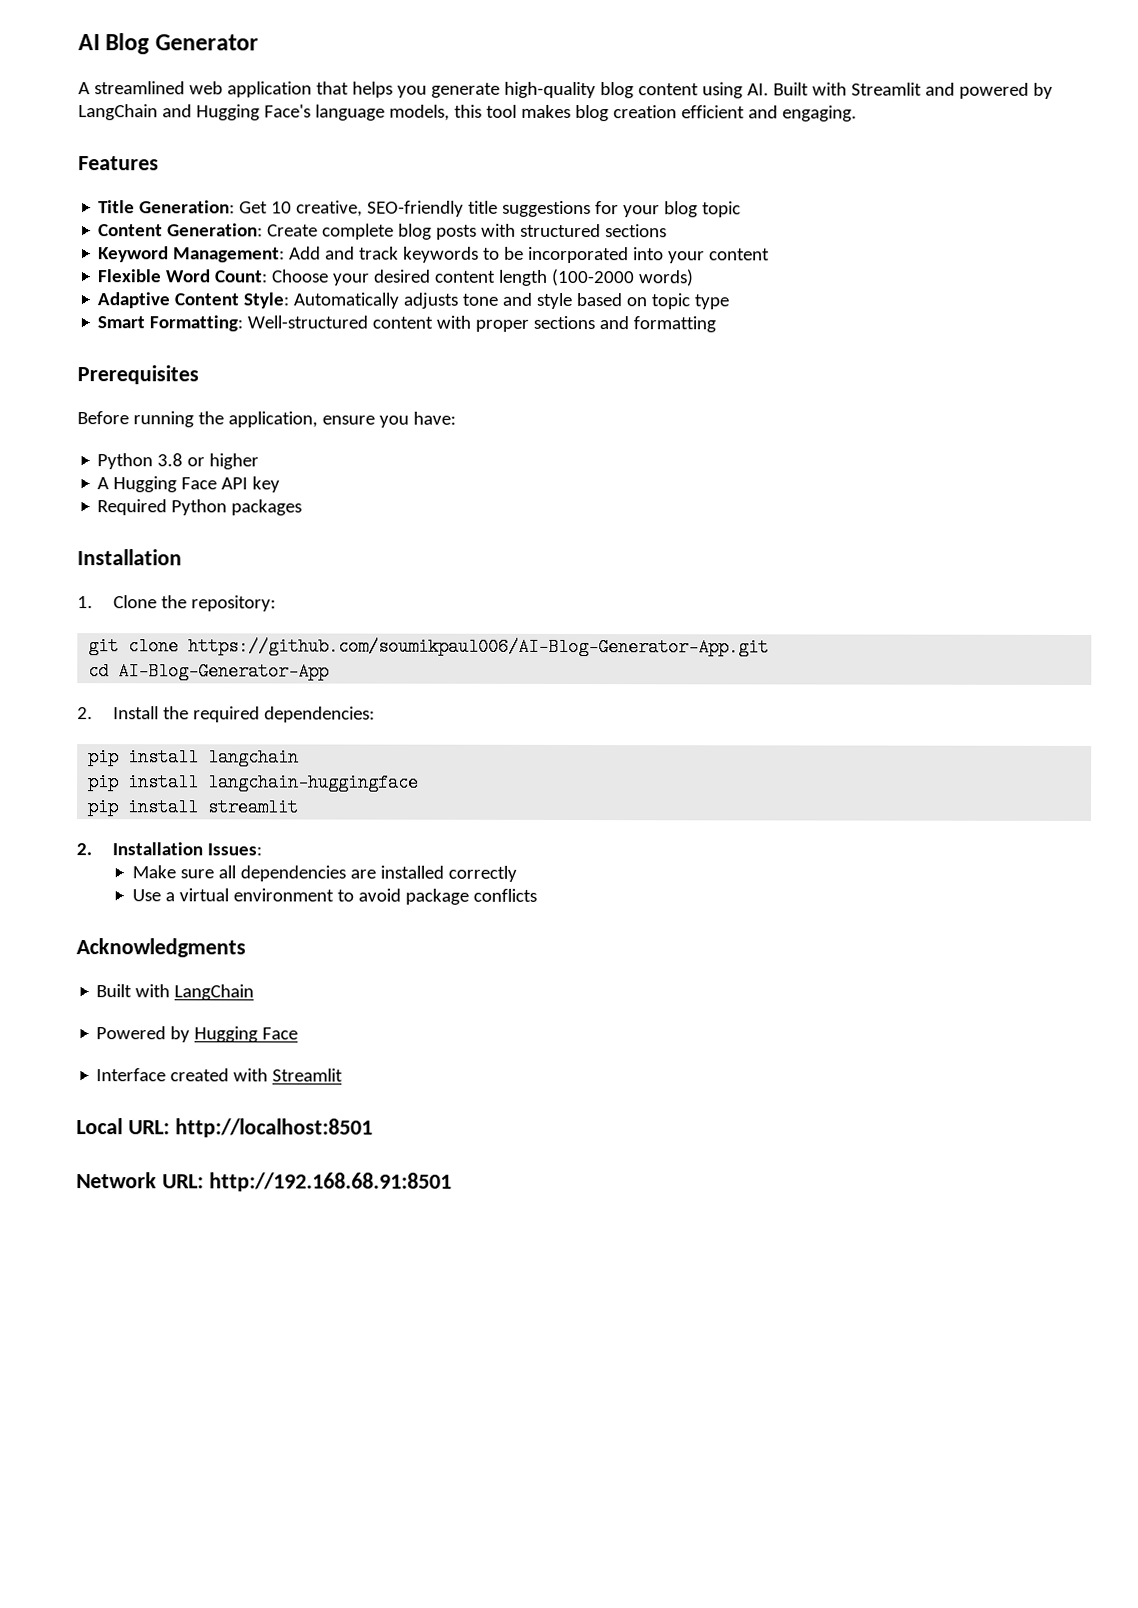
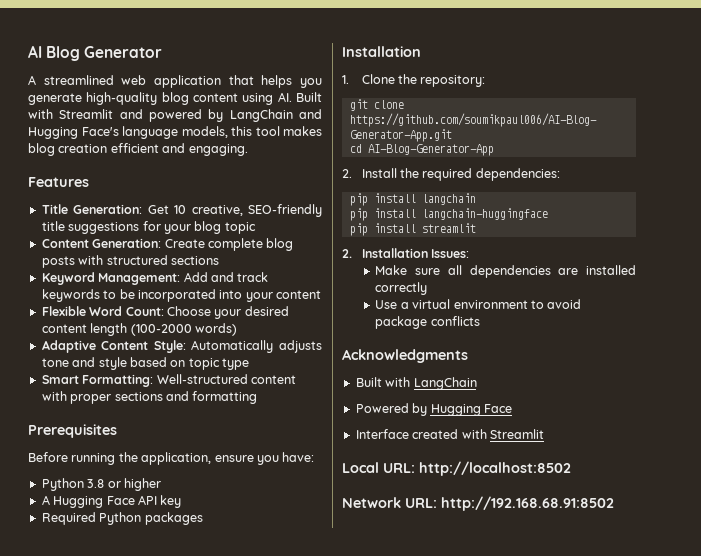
- Local URL: http://localhost:8501
+ Local URL: http://localhost:8502
- Network URL: http://192.168.68.91:8501
+ Network URL: http://192.168.68.91:8502

